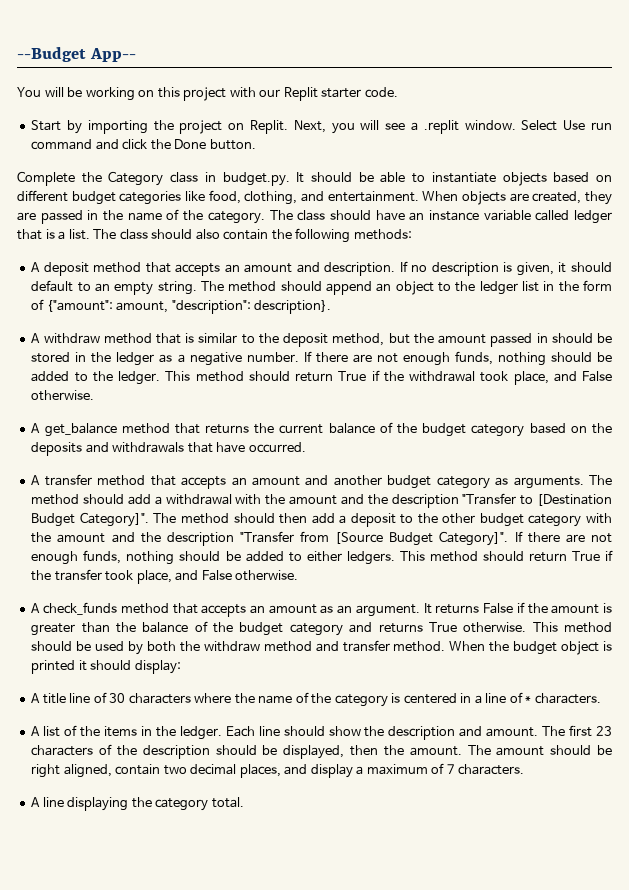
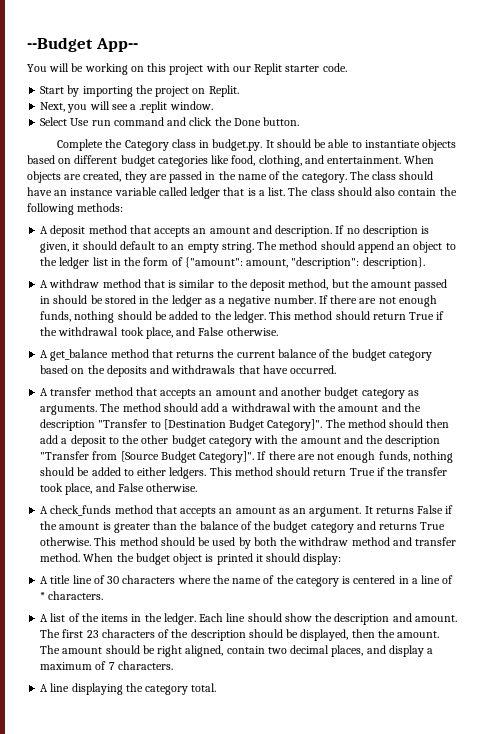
- Start by importing the project on Replit. Next, you will see a .replit window. Select Use run command and click the Done button.
+ Start by importing the project on Replit.
+ Next, you will see a .replit window.
+ Select Use run command and click the Done button.

